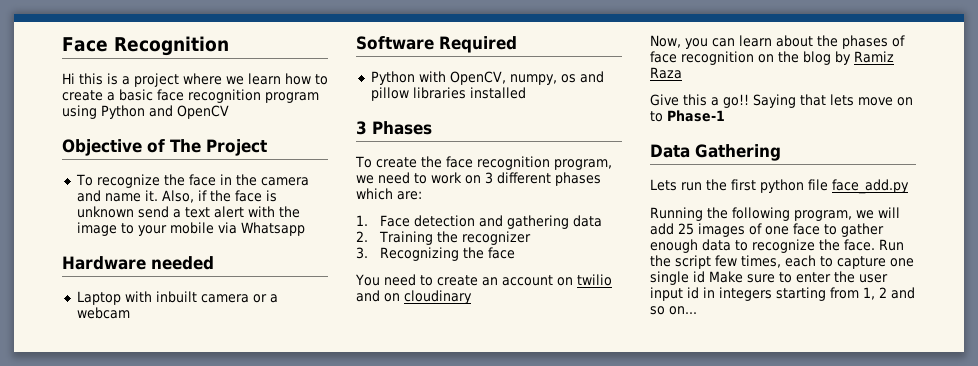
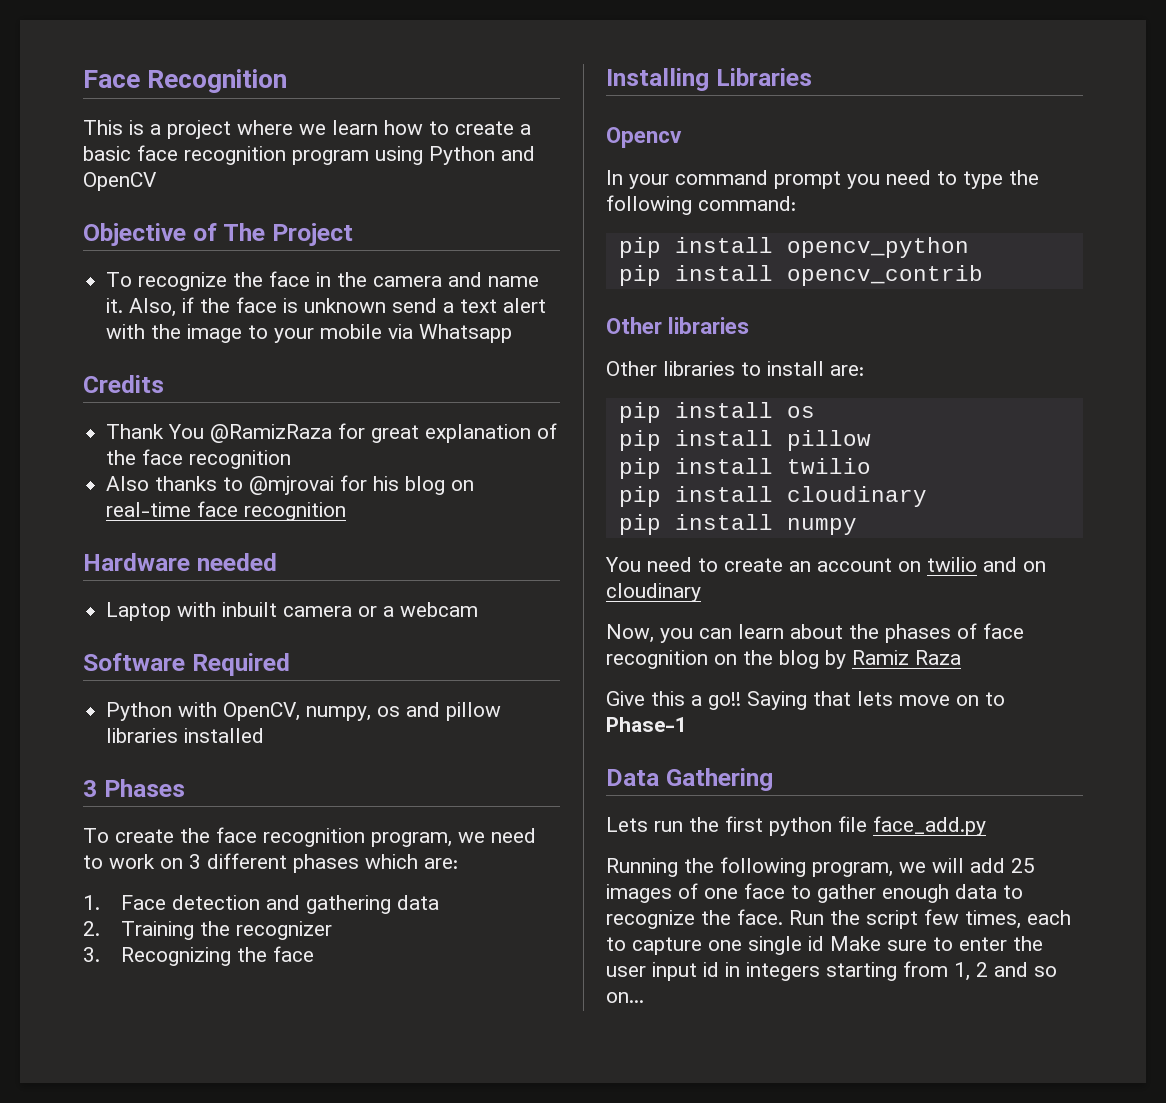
- Hi this is a project where we learn how to create a basic face recognition program using Python and OpenCV
+ This is a project where we learn how to create a basic face recognition program using Python and OpenCV
+ Credits
+ Thank You @RamizRaza for great explanation of the face recognition
+ Also thanks to @mjrovai for his blog on real-time face recognition
+ Installing Libraries
+ Opencv
+ In your command prompt you need to type the following command:
+ pip install opencv_python
+ pip install opencv_contrib
+ Other libraries
+ Other libraries to install are:
+ pip install os
+ pip install pillow
+ pip install twilio
+ pip install cloudinary
+ pip install numpy

